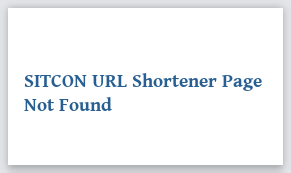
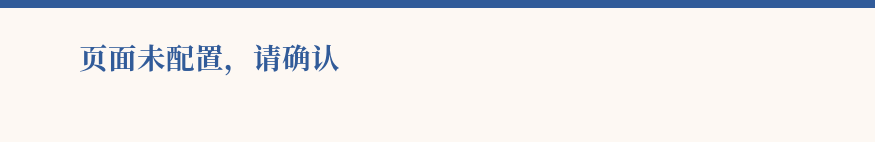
- SITCON URL Shortener Page Not Found
+ 页面未配置，请确认

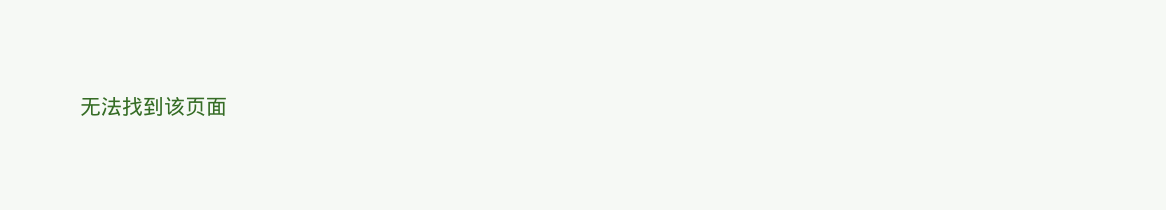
- 页面未配置，请确认
+ 无法找到该页面

